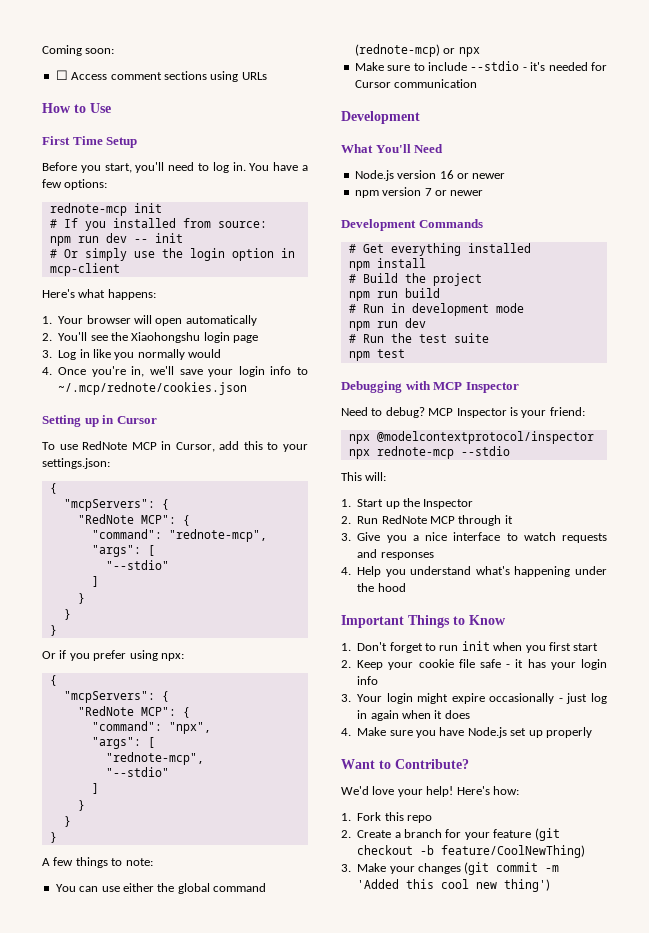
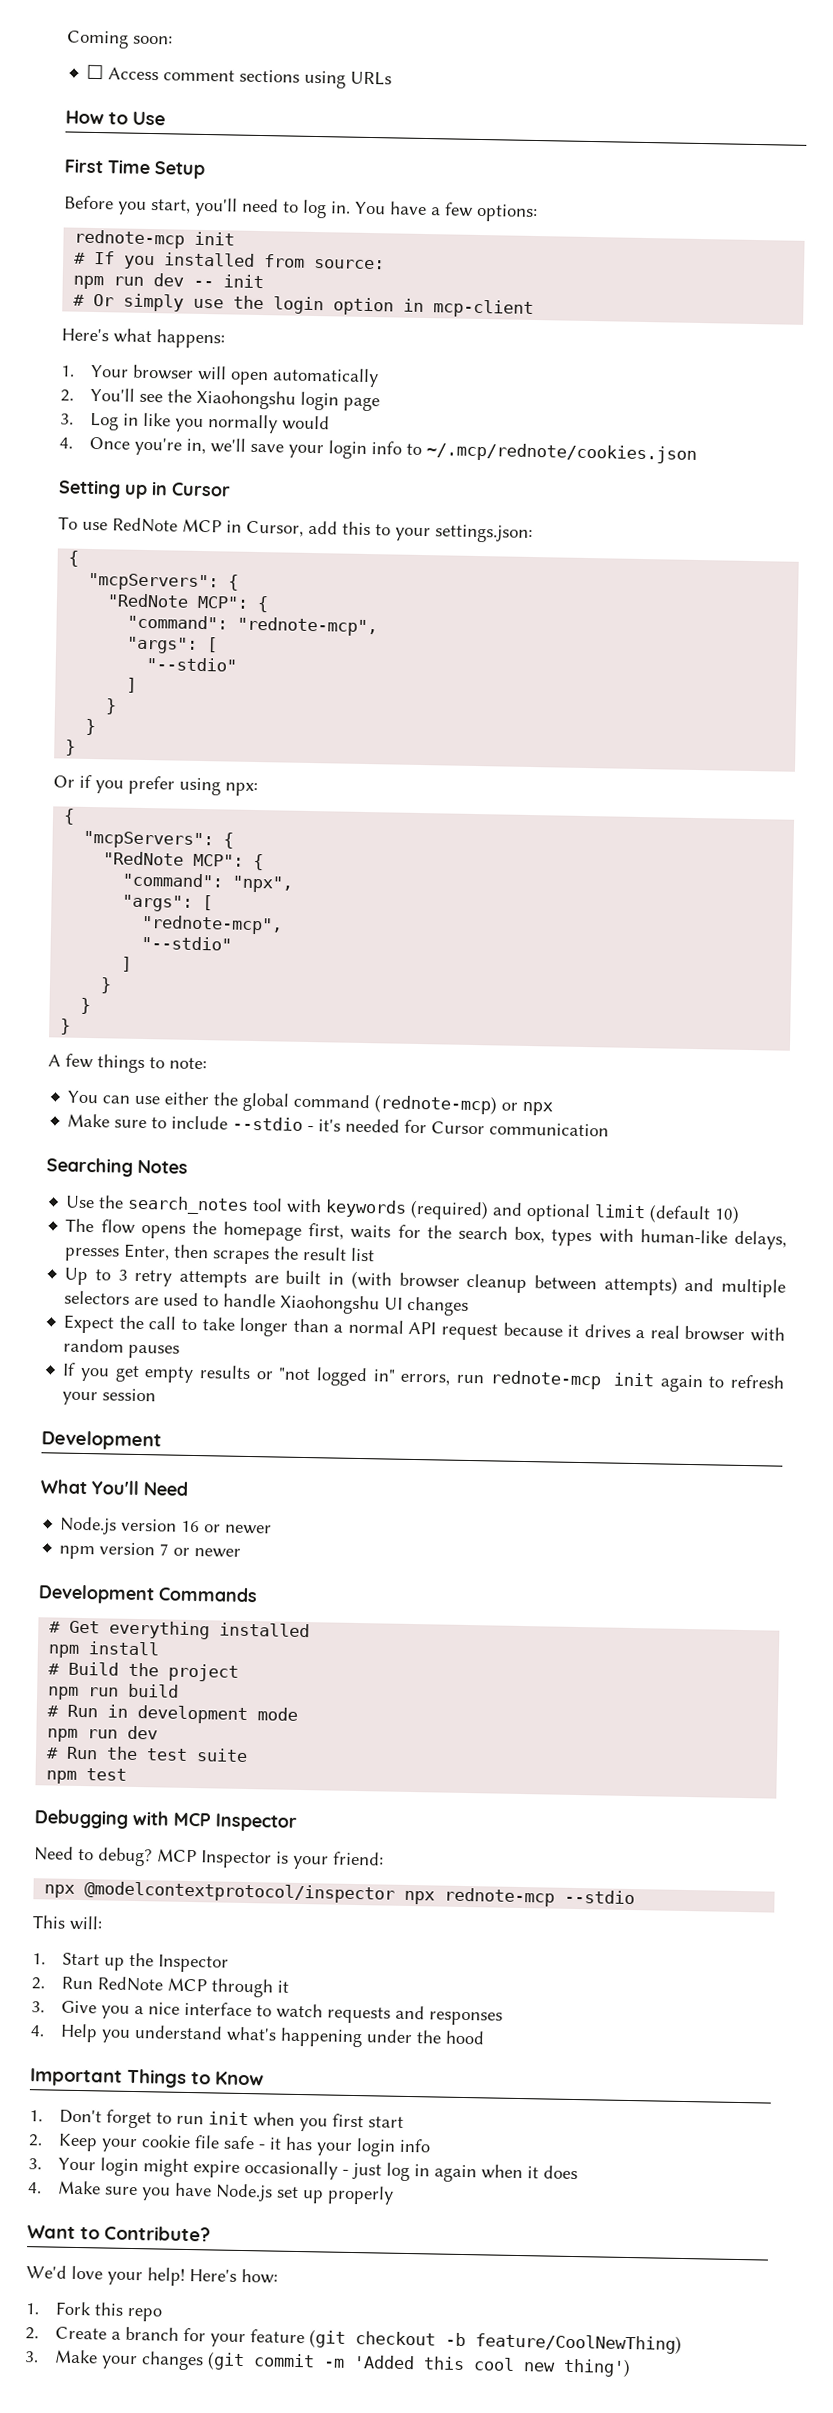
+ Searching Notes
+ Use the search_notes tool with keywords (required) and optional limit (default 10)
+ The flow opens the homepage first, waits for the search box, types with human-like delays, presses Enter, then scrapes the result list
+ Up to 3 retry attempts are built in (with browser cleanup between attempts) and multiple selectors are used to handle Xiaohongshu UI changes
+ Expect the call to take longer than a normal API request because it drives a real browser with random pauses
+ If you get empty results or "not logged in" errors, run rednote-mcp init again to refresh your session

